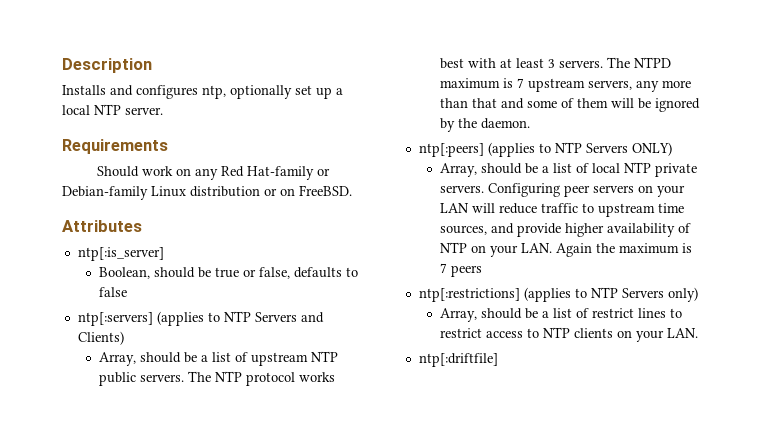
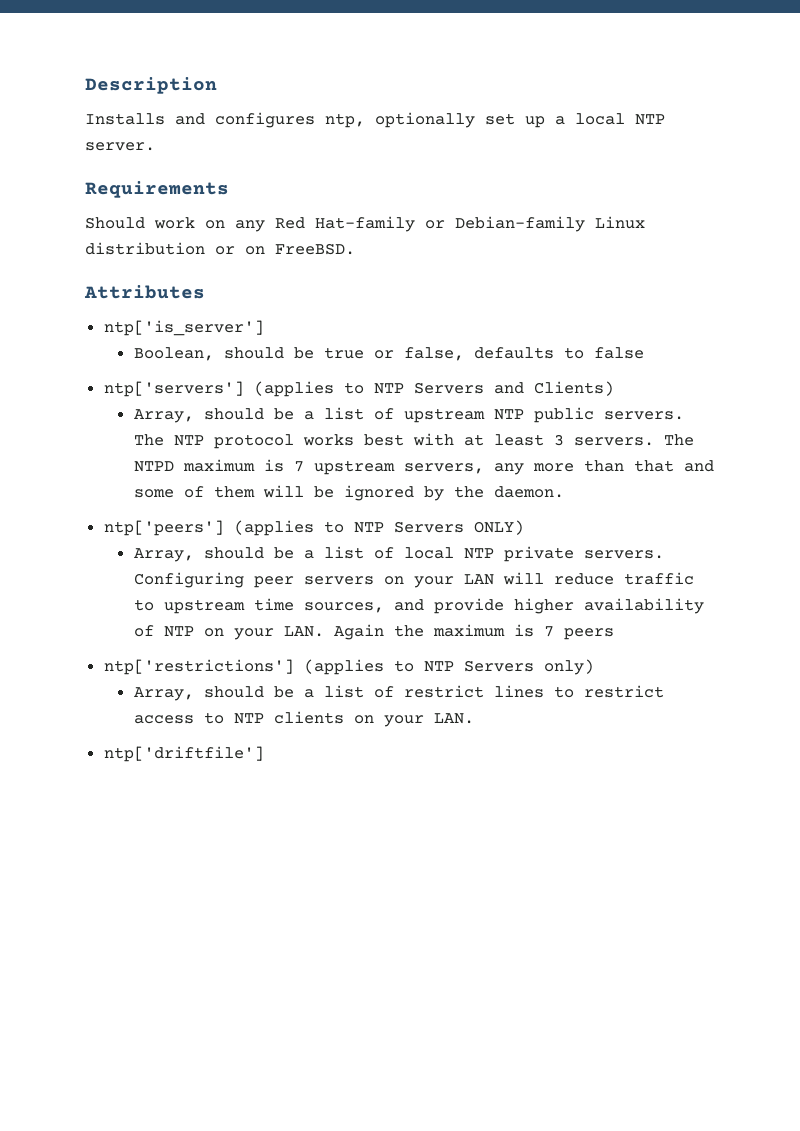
- ntp[:is_server]
+ ntp['is_server']
- ntp[:servers] (applies to NTP Servers and Clients)
+ ntp['servers'] (applies to NTP Servers and Clients)
- ntp[:peers] (applies to NTP Servers ONLY)
+ ntp['peers'] (applies to NTP Servers ONLY)
- ntp[:restrictions] (applies to NTP Servers only)
+ ntp['restrictions'] (applies to NTP Servers only)
- ntp[:driftfile]
+ ntp['driftfile']

